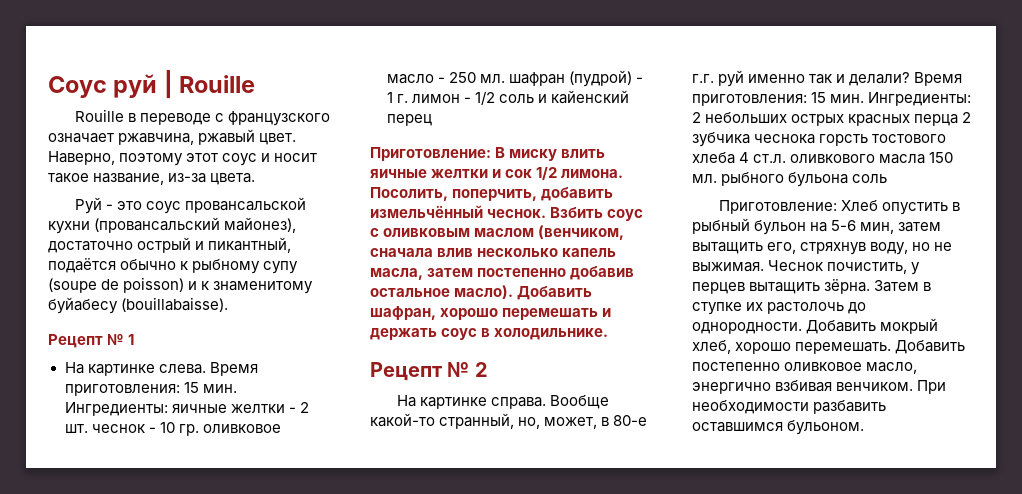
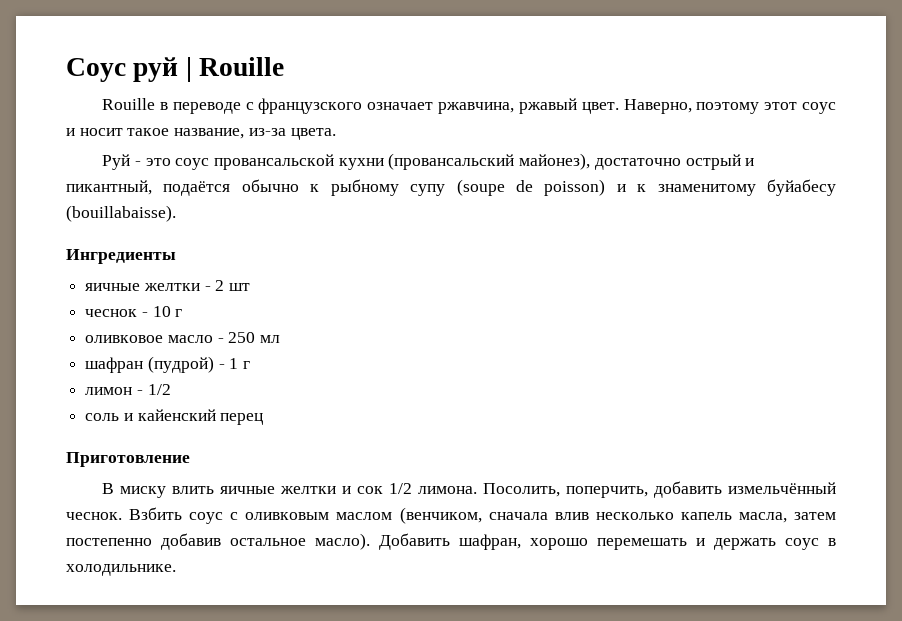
- Рецепт № 1
- На картинке слева. Время приготовления: 15 мин. Ингредиенты: яичные желтки - 2 шт. чеснок - 10 гр. оливковое масло - 250 мл. шафран (пудрой) - 1 г. лимон - 1/2 соль и кайенский перец
+ Ингредиенты
+ яичные желтки - 2 шт
+ чеснок - 10 г
+ оливковое масло - 250 мл
+ шафран (пудрой) - 1 г
+ лимон - 1/2
+ соль и кайенский перец
- Приготовление: В миску влить яичные желтки и сок 1/2 лимона.
+ Приготовление
+ В миску влить яичные желтки и сок 1/2 лимона.
- Рецепт № 2
- На картинке справа. Вообще какой-то странный, но, может, в 80-е г.г. руй именно так и делали? Время приготовления: 15 мин. Ингредиенты: 2 небольших острых красных перца 2 зубчика чеснока горсть тостового хлеба 4 ст.л. оливкового масла 150 мл. рыбного бульона соль
- Приготовление: Хлеб опустить в рыбный бульон на 5-6 мин, затем вытащить его, стряхнув воду, но не выжимая. Чеснок почистить, у перцев вытащить зёрна. Затем в ступке их растолочь до однородности. Добавить мокрый хлеб, хорошо перемешать. Добавить постепенно оливковое масло, энергично взбивая венчиком. При необходимости разбавить оставшимся бульоном.

